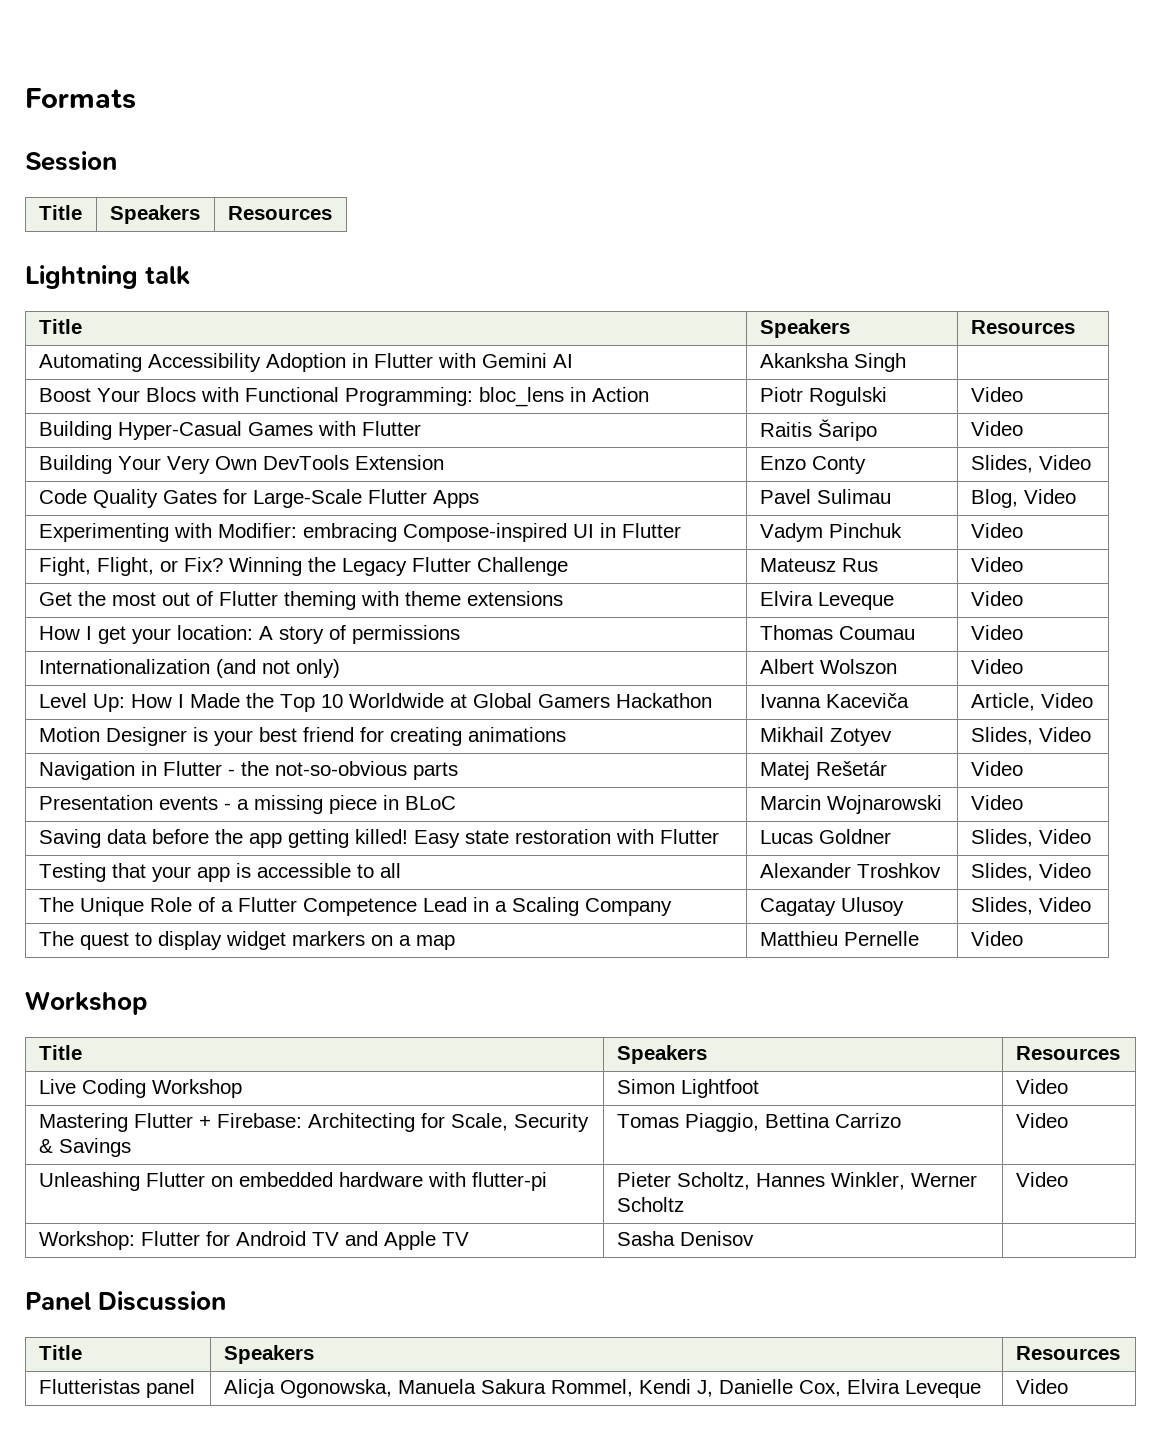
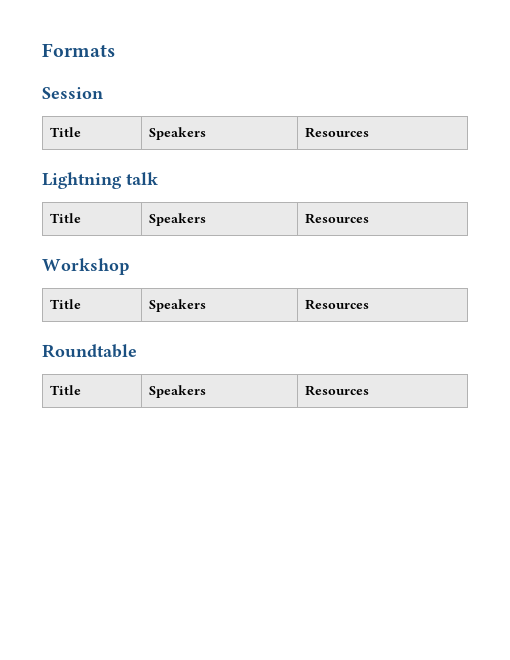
- Automating Accessibility Adoption in Flutter with Gemini AI | Akanksha Singh |
- Boost Your Blocs with Functional Programming: bloc_lens in Action | Piotr Rogulski | Video
- Building Hyper-Casual Games with Flutter | Raitis Šaripo | Video
- Building Your Very Own DevTools Extension | Enzo Conty | Slides, Video
- Code Quality Gates for Large-Scale Flutter Apps | Pavel Sulimau | Blog, Video
- Experimenting with Modifier: embracing Compose-inspired UI in Flutter | Vadym Pinchuk | Video
- Fight, Flight, or Fix? Winning the Legacy Flutter Challenge | Mateusz Rus | Video
- Get the most out of Flutter theming with theme extensions | Elvira Leveque | Video
- How I get your location: A story of permissions | Thomas Coumau | Video
- Internationalization (and not only) | Albert Wolszon | Video
- Level Up: How I Made the Top 10 Worldwide at Global Gamers Hackathon | Ivanna Kaceviča | Article, Video
- Motion Designer is your best friend for creating animations | Mikhail Zotyev | Slides, Video
- Navigation in Flutter - the not-so-obvious parts | Matej Rešetár | Video
- Presentation events - a missing piece in BLoC | Marcin Wojnarowski | Video
- Saving data before the app getting killed! Easy state restoration with Flutter | Lucas Goldner | Slides, Video
- Testing that your app is accessible to all | Alexander Troshkov | Slides, Video
- The Unique Role of a Flutter Competence Lead in a Scaling Company | Cagatay Ulusoy | Slides, Video
- The quest to display widget markers on a map | Matthieu Pernelle | Video
  Workshop
  Title | Speakers | Resources
- Live Coding Workshop | Simon Lightfoot | Video
- Mastering Flutter + Firebase: Architecting for Scale, Security & Savings | Tomas Piaggio, Bettina Carrizo | Video
- Unleashing Flutter on embedded hardware with flutter-pi | Pieter Scholtz, Hannes Winkler, Werner Scholtz | Video
- Workshop: Flutter for Android TV and Apple TV | Sasha Denisov |
- Panel Discussion
+ Roundtable
  Title | Speakers | Resources
- Flutteristas panel | Alicja Ogonowska, Manuela Sakura Rommel, Kendi J, Danielle Cox, Elvira Leveque | Video

